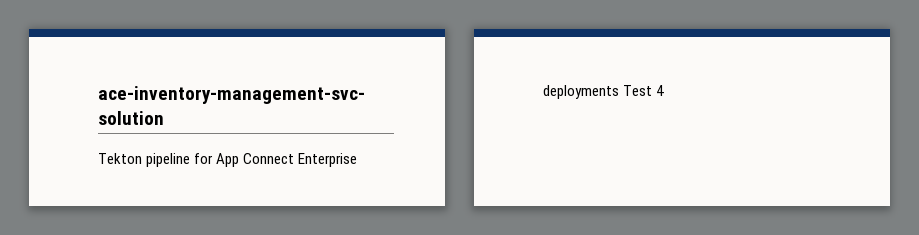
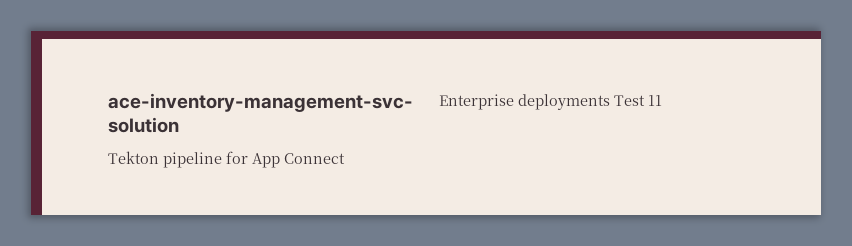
- Tekton pipeline for App Connect Enterprise deployments Test 4
+ Tekton pipeline for App Connect Enterprise deployments Test 11

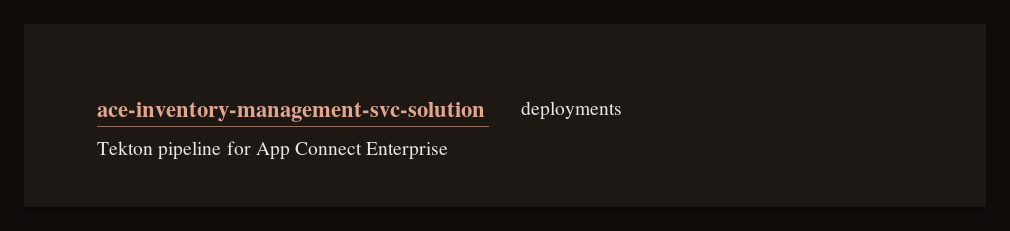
- Tekton pipeline for App Connect Enterprise deployments Test 11
+ Tekton pipeline for App Connect Enterprise deployments

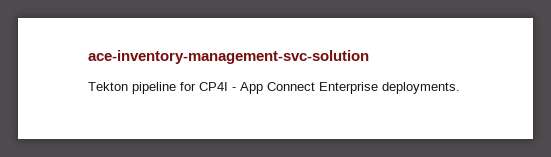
- Tekton pipeline for App Connect Enterprise deployments
+ Tekton pipeline for CP4I - App Connect Enterprise deployments.

